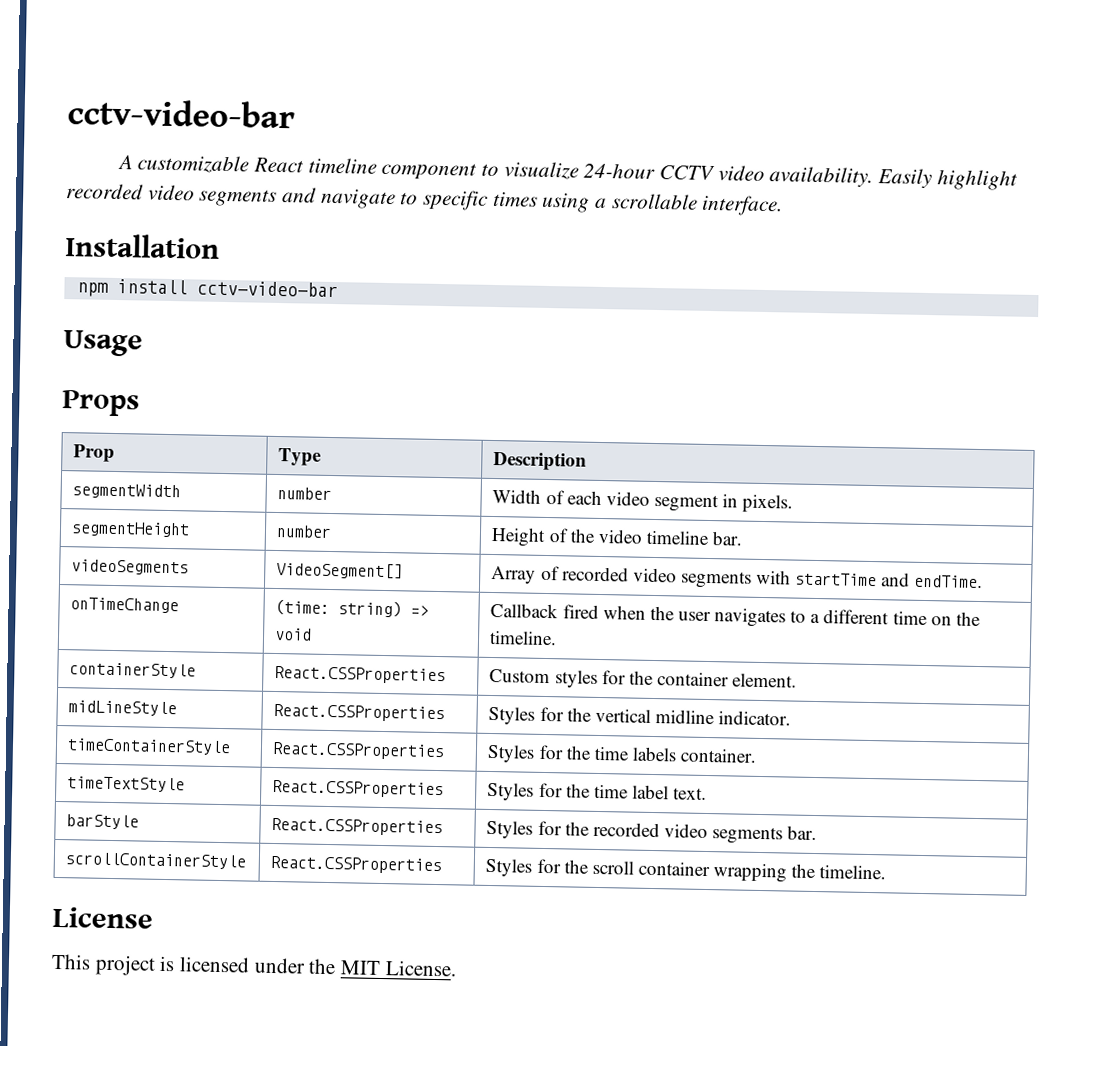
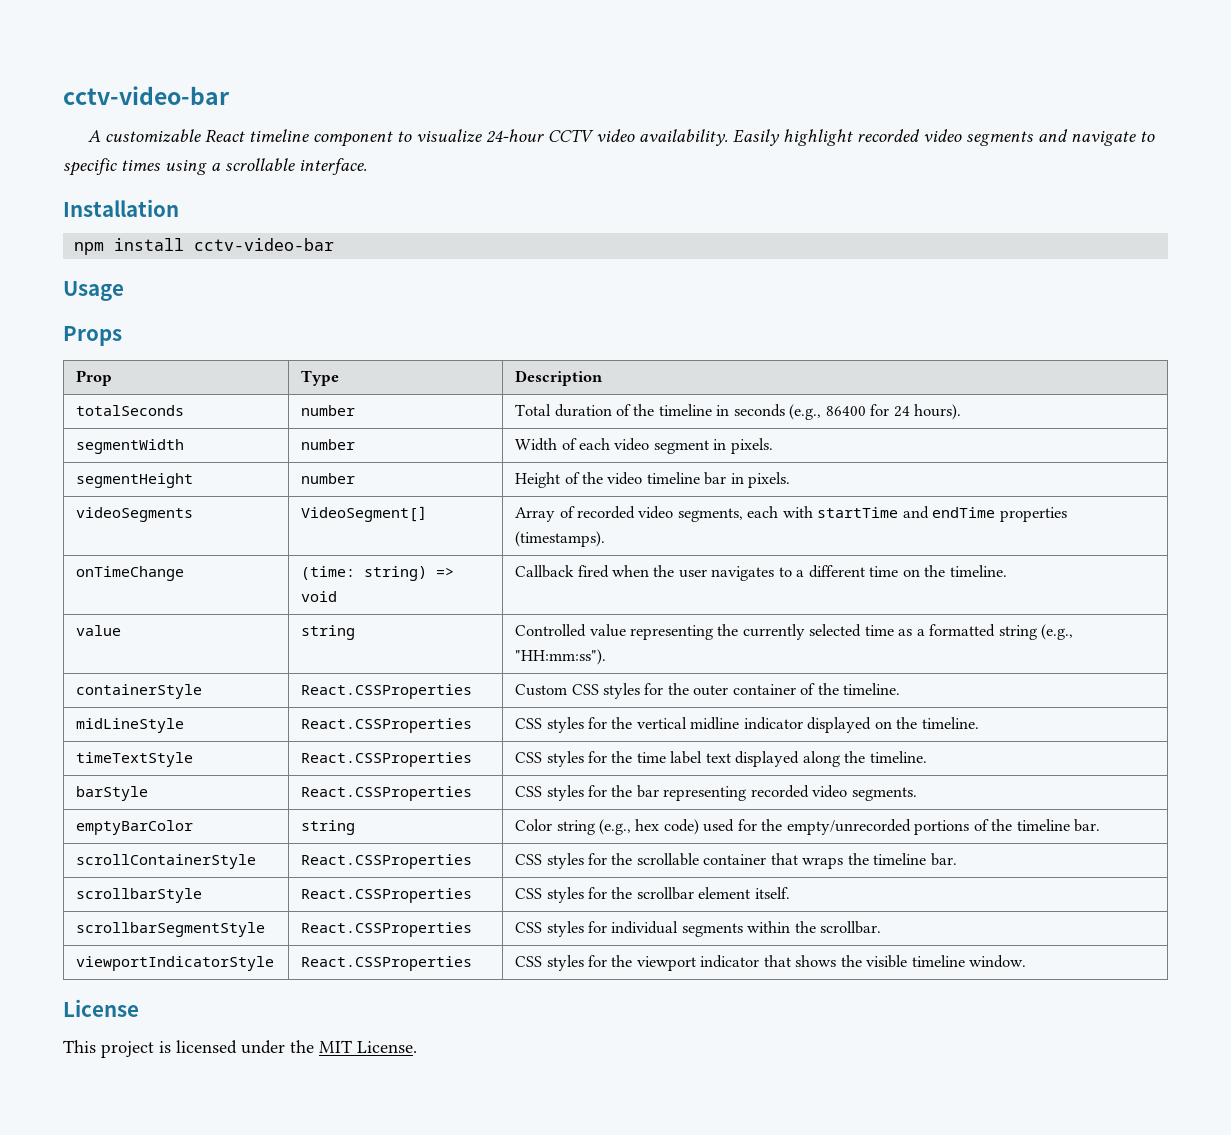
+ totalSeconds | number | Total duration of the timeline in seconds (e.g., 86400 for 24 hours).
- segmentHeight | number | Height of the video timeline bar.
+ segmentHeight | number | Height of the video timeline bar in pixels.
- videoSegments | VideoSegment[] | Array of recorded video segments with startTime and endTime.
+ videoSegments | VideoSegment[] | Array of recorded video segments, each with startTime and endTime properties (timestamps).
+ value | string | Controlled value representing the currently selected time as a formatted string (e.g., "HH:mm:ss").
- containerStyle | React.CSSProperties | Custom styles for the container element.
+ containerStyle | React.CSSProperties | Custom CSS styles for the outer container of the timeline.
- midLineStyle | React.CSSProperties | Styles for the vertical midline indicator.
- timeContainerStyle | React.CSSProperties | Styles for the time labels container.
+ midLineStyle | React.CSSProperties | CSS styles for the vertical midline indicator displayed on the timeline.
- timeTextStyle | React.CSSProperties | Styles for the time label text.
- barStyle | React.CSSProperties | Styles for the recorded video segments bar.
- scrollContainerStyle | React.CSSProperties | Styles for the scroll container wrapping the timeline.
+ timeTextStyle | React.CSSProperties | CSS styles for the time label text displayed along the timeline.
+ barStyle | React.CSSProperties | CSS styles for the bar representing recorded video segments.
+ emptyBarColor | string | Color string (e.g., hex code) used for the empty/unrecorded portions of the timeline bar.
+ scrollContainerStyle | React.CSSProperties | CSS styles for the scrollable container that wraps the timeline bar.
+ scrollbarStyle | React.CSSProperties | CSS styles for the scrollbar element itself.
+ scrollbarSegmentStyle | React.CSSProperties | CSS styles for individual segments within the scrollbar.
+ viewportIndicatorStyle | React.CSSProperties | CSS styles for the viewport indicator that shows the visible timeline window.

